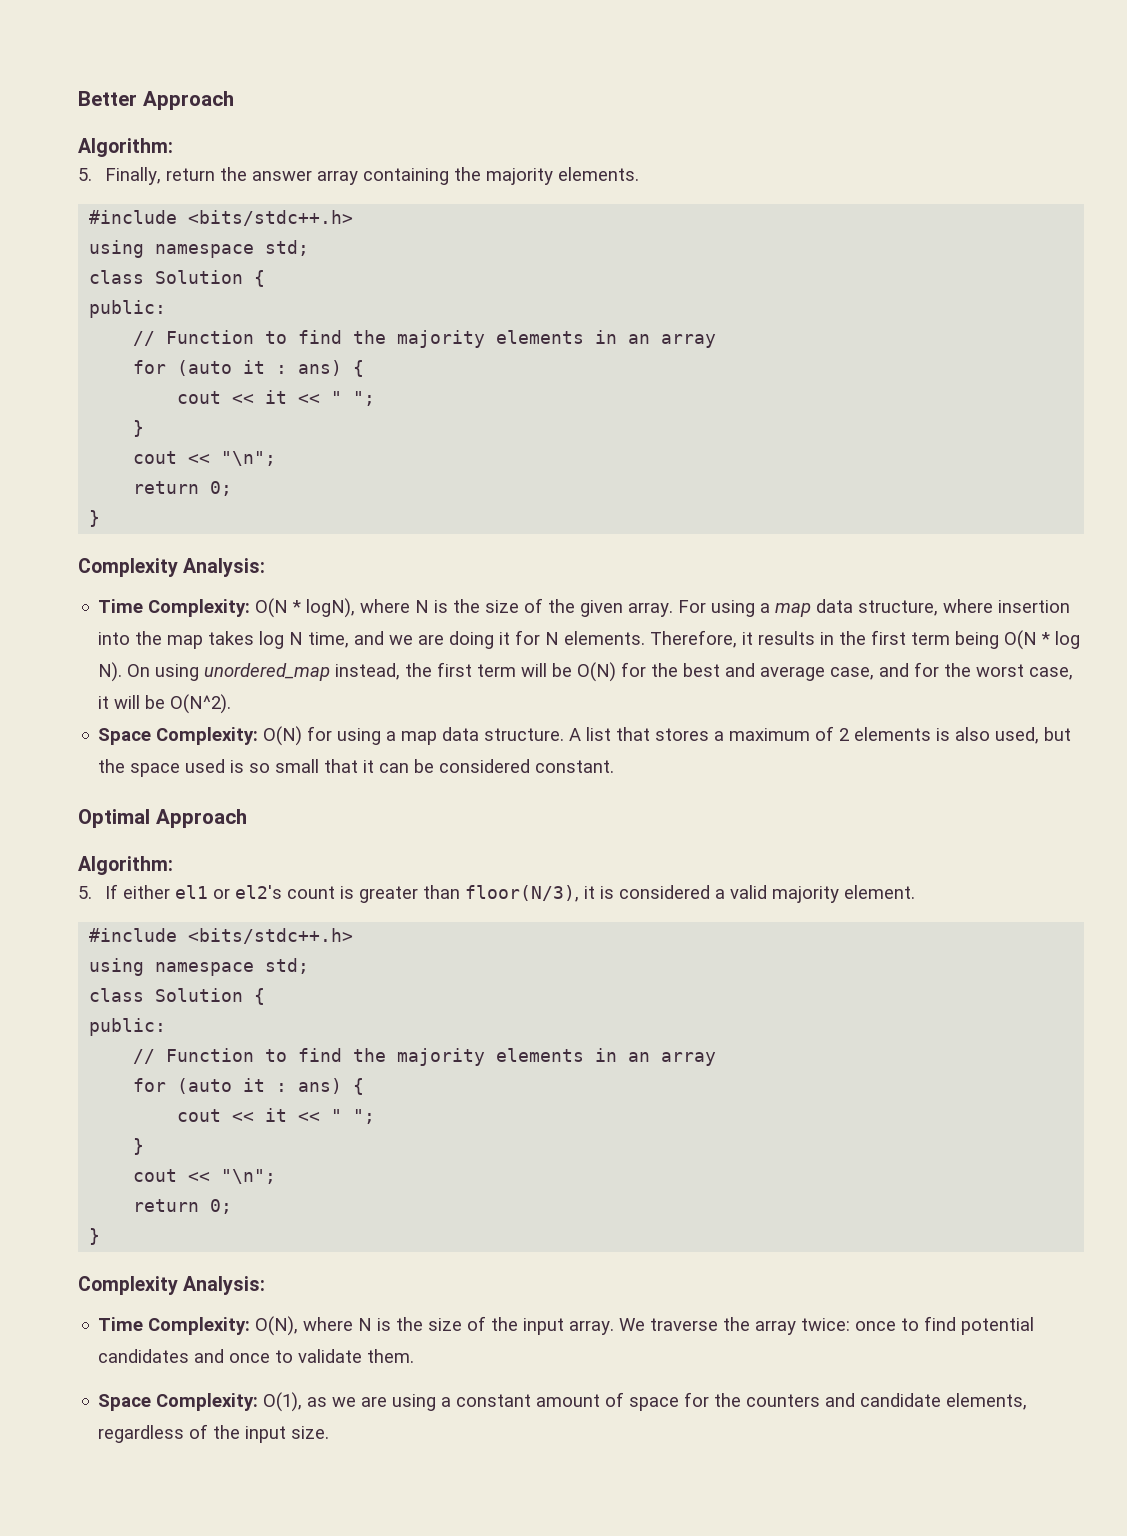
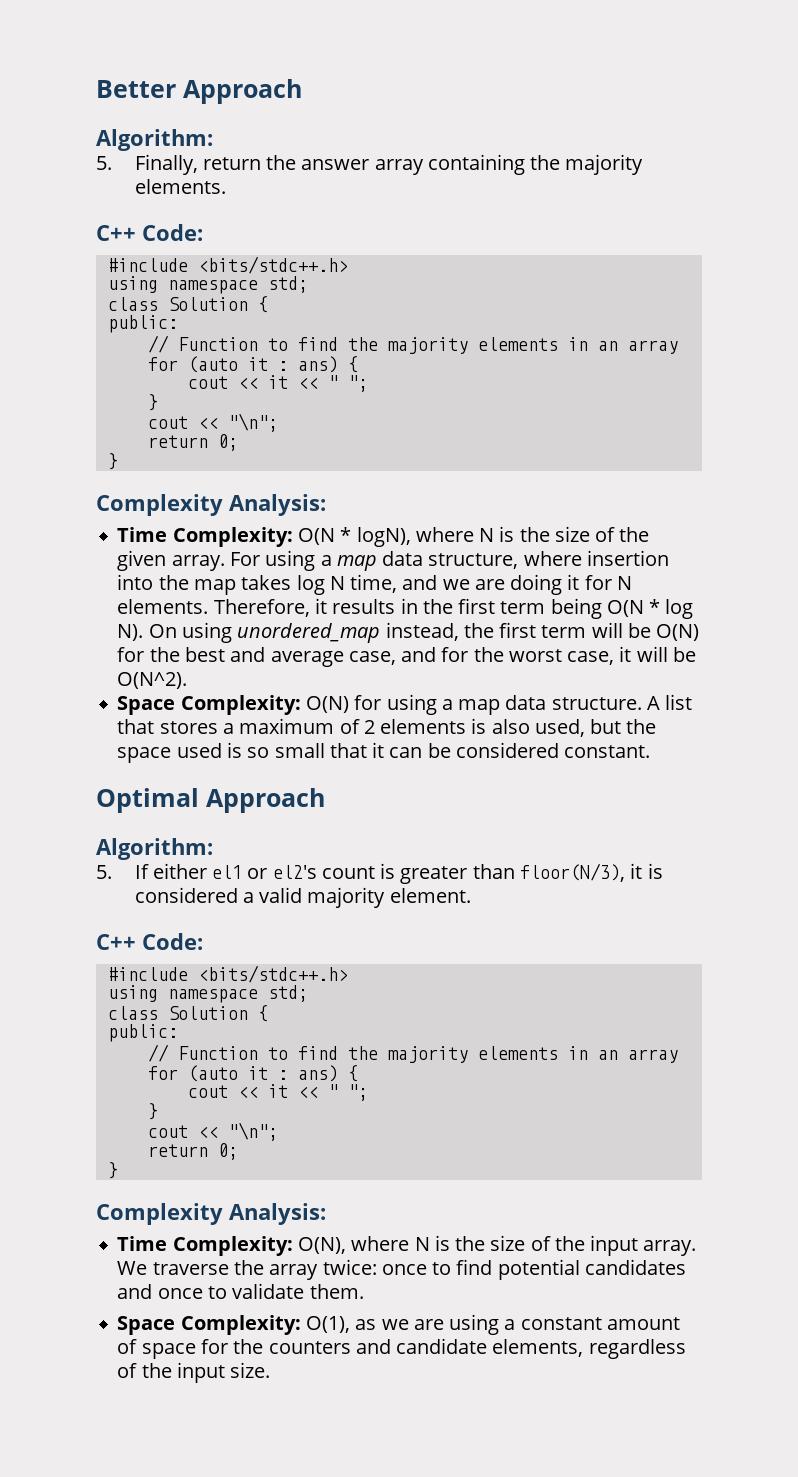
  5. Finally, return the answer array containing the majority elements.
+ C++ Code:
  5. If either el1 or el2's count is greater than floor(N/3), it is considered a valid majority element.
+ C++ Code:

